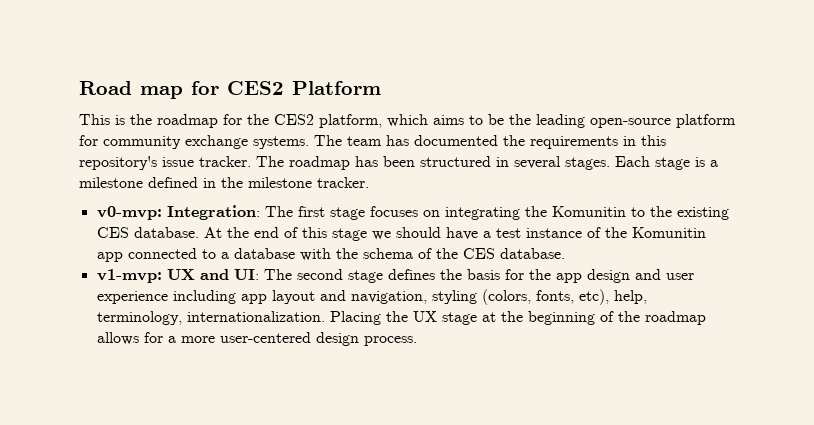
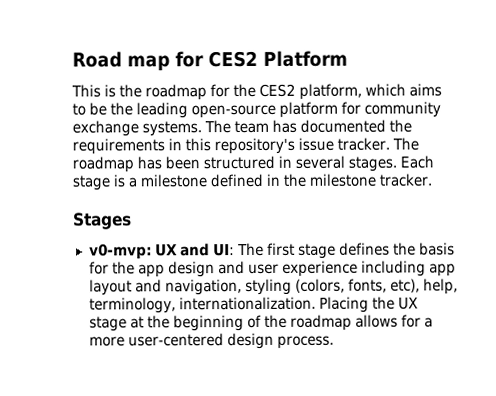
+ Stages
- v0-mvp: Integration: The first stage focuses on integrating the Komunitin to the existing CES database. At the end of this stage we should have a test instance of the Komunitin app connected to a database with the schema of the CES database.
- v1-mvp: UX and UI: The second stage defines the basis for the app design and user experience including app layout and navigation, styling (colors, fonts, etc), help, terminology, internationalization.
+ v0-mvp: UX and UI: The first stage defines the basis for the app design and user experience including app layout and navigation, styling (colors, fonts, etc), help, terminology, internationalization.

